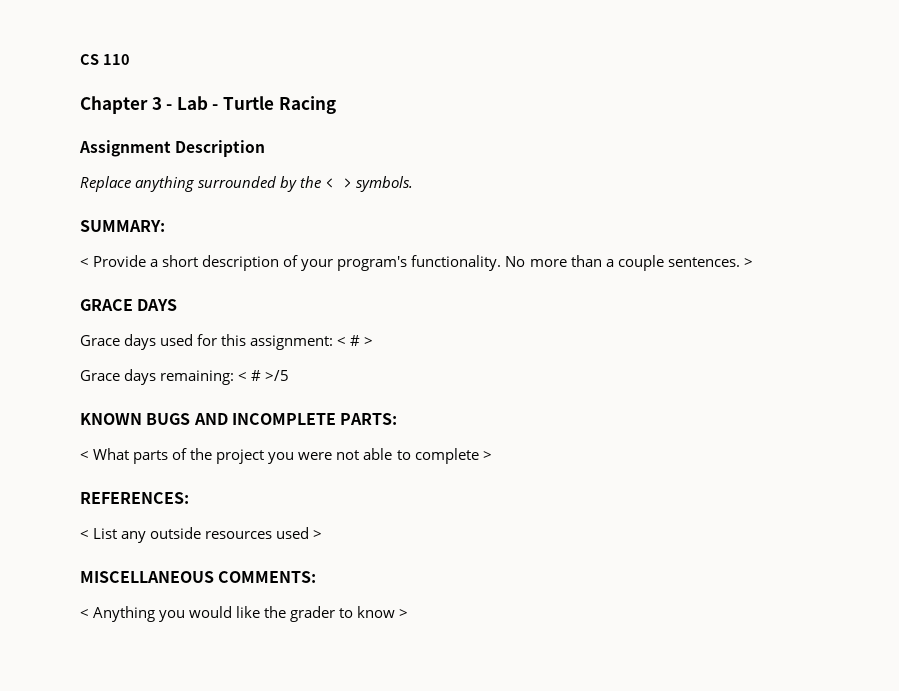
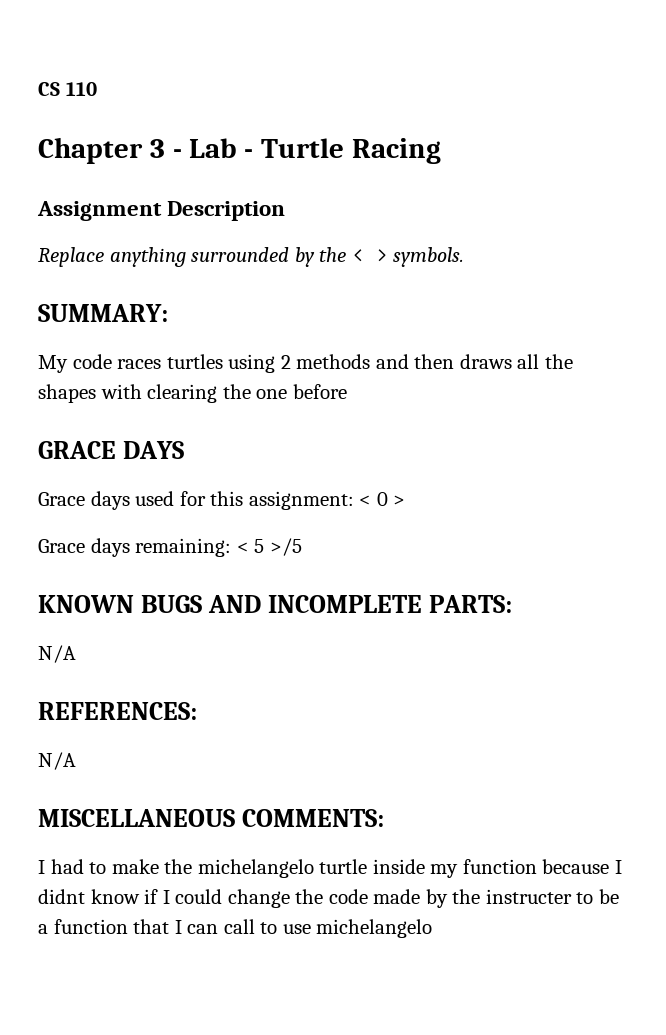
- < Provide a short description of your program's functionality. No more than a couple sentences. >
+ My code races turtles using 2 methods and then draws all the shapes with clearing the one before
- Grace days used for this assignment: < # >
+ Grace days used for this assignment: < 0 >
- Grace days remaining: < # >/5
+ Grace days remaining: < 5 >/5
  KNOWN BUGS AND INCOMPLETE PARTS:
- < What parts of the project you were not able to complete >
+ N/A
  REFERENCES:
- < List any outside resources used >
+ N/A
  MISCELLANEOUS COMMENTS:
- < Anything you would like the grader to know >
+ I had to make the michelangelo turtle inside my function because I didnt know if I could change the code made by the instructer to be a function that I can call to use michelangelo

